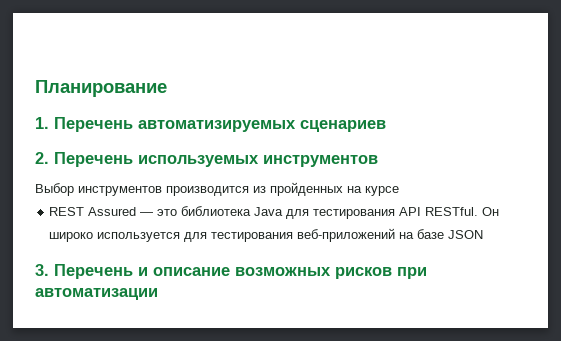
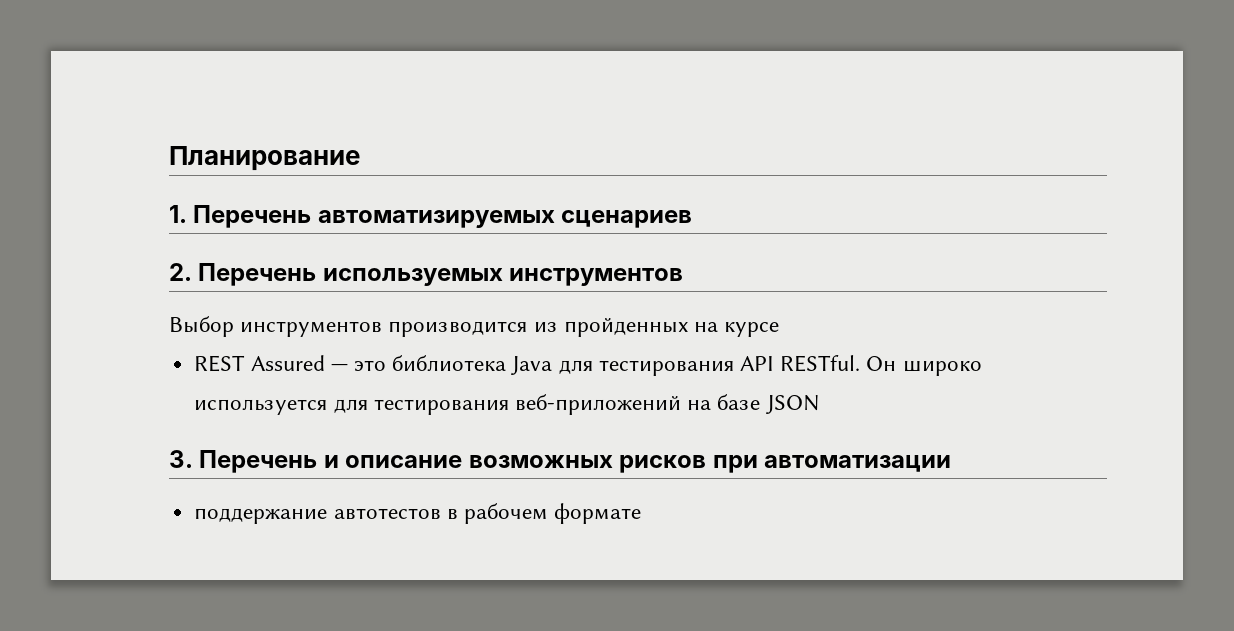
+ поддержание автотестов в рабочем формате

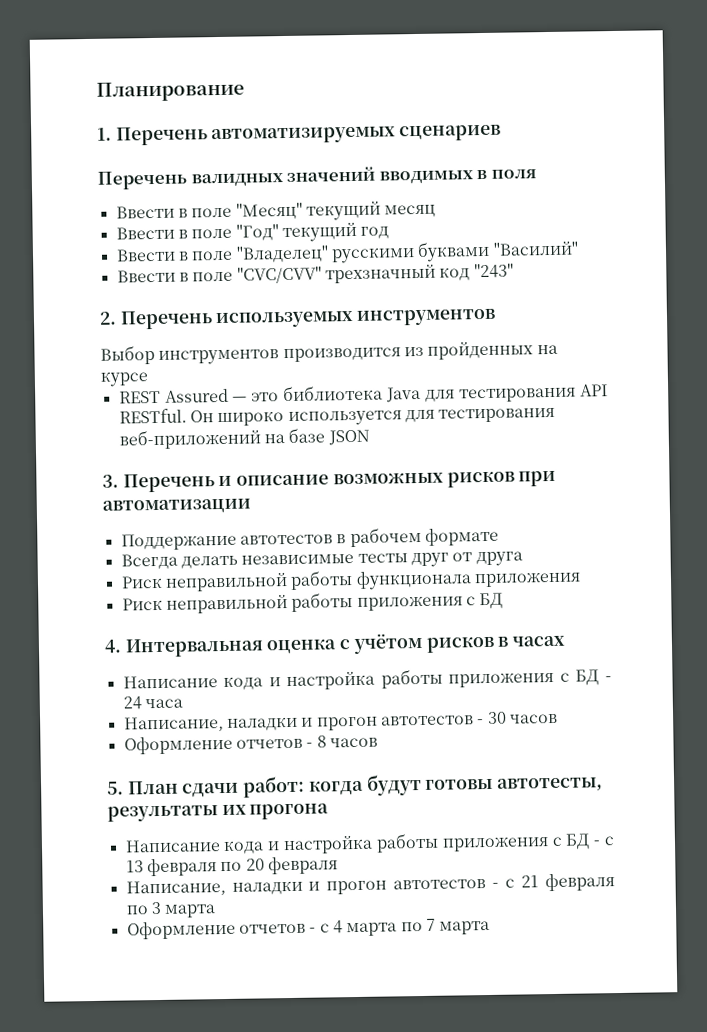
+ Перечень валидных значений вводимых в поля
+ Ввести в поле "Месяц" текущий месяц
+ Ввести в поле "Год" текущий год
+ Ввести в поле "Владелец" русскими буквами "Василий"
+ Ввести в поле "CVC/CVV" трехзначный код "243"
- поддержание автотестов в рабочем формате
+ Поддержание автотестов в рабочем формате
+ Всегда делать независимые тесты друг от друга
+ Риск неправильной работы функционала приложения
+ Риск неправильной работы приложения с БД
+ 4. Интервальная оценка с учётом рисков в часах
+ Написание кода и настройка работы приложения с БД - 24 часа
+ Написание, наладки и прогон автотестов - 30 часов
+ Оформление отчетов - 8 часов
+ 5. План сдачи работ: когда будут готовы автотесты, результаты их прогона
+ Написание кода и настройка работы приложения с БД - с 13 февраля по 20 февраля
+ Написание, наладки и прогон автотестов - с 21 февраля по 3 марта
+ Оформление отчетов - с 4 марта по 7 марта

